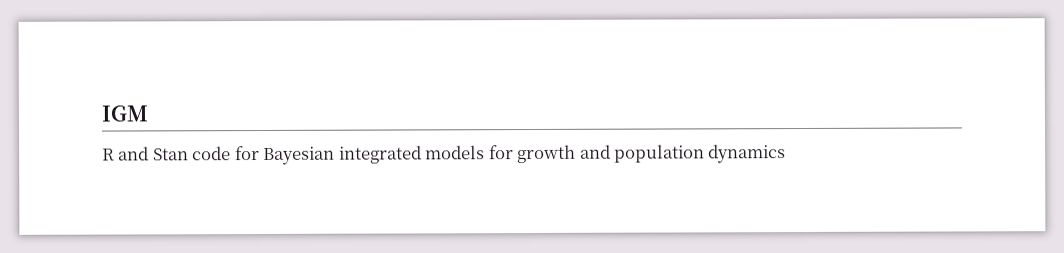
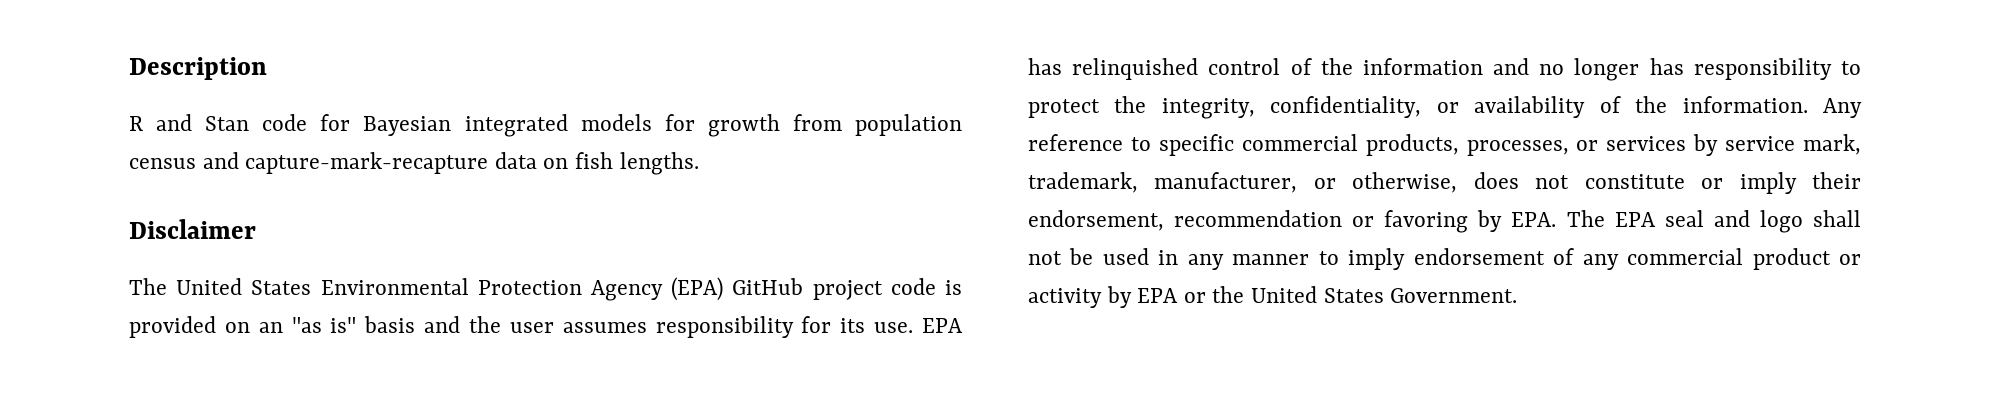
- IGM
+ Description
- R and Stan code for Bayesian integrated models for growth and population dynamics
+ R and Stan code for Bayesian integrated models for growth from population census and capture-mark-recapture data on fish lengths.
+ Disclaimer
+ The United States Environmental Protection Agency (EPA) GitHub project code is provided on an "as is" basis and the user assumes responsibility for its use. EPA has relinquished control of the information and no longer has responsibility to protect the integrity, confidentiality, or availability of the information. Any reference to specific commercial products, processes, or services by service mark, trademark, manufacturer, or otherwise, does not constitute or imply their endorsement, recommendation or favoring by EPA. The EPA seal and logo shall not be used in any manner to imply endorsement of any commercial product or activity by EPA or the United States Government.

